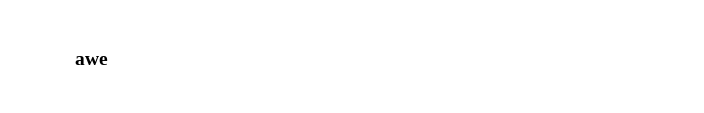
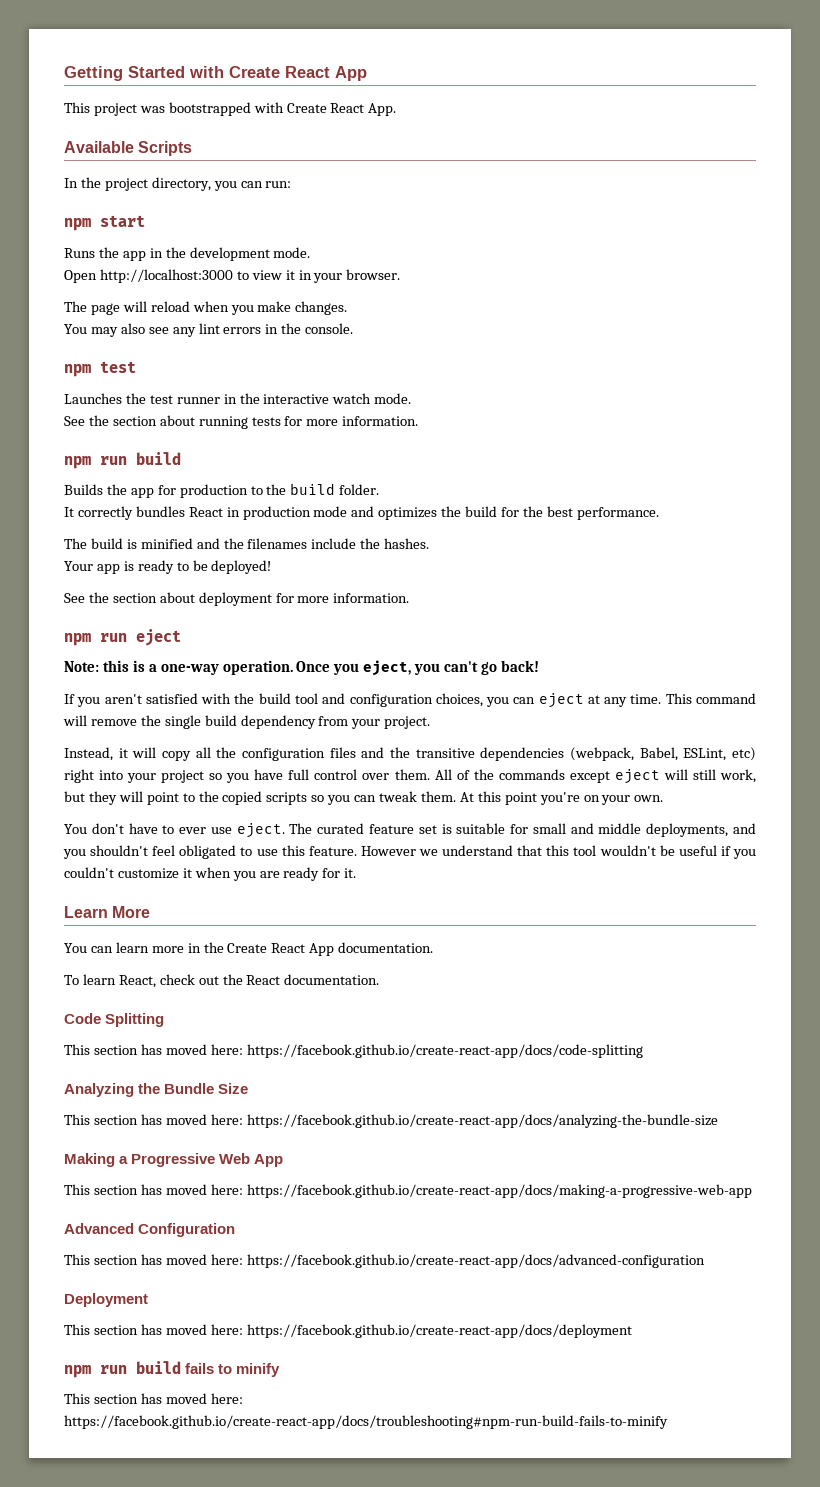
- awe
+ Getting Started with Create React App
+ This project was bootstrapped with Create React App.
+ Available Scripts
+ In the project directory, you can run:
+ npm start
+ Runs the app in the development mode.
+ Open http://localhost:3000 to view it in your browser.
+ The page will reload when you make changes.
+ You may also see any lint errors in the console.
+ npm test
+ Launches the test runner in the interactive watch mode.
+ See the section about running tests for more information.
+ npm run build
+ Builds the app for production to the build folder.
+ It correctly bundles React in production mode and optimizes the build for the best performance.
+ The build is minified and the filenames include the hashes.
+ Your app is ready to be deployed!
+ See the section about deployment for more information.
+ npm run eject
+ Note: this is a one-way operation. Once you eject, you can't go back!
+ If you aren't satisfied with the build tool and configuration choices, you can eject at any time. This command will remove the single build dependency from your project.
+ Instead, it will copy all the configuration files and the transitive dependencies (webpack, Babel, ESLint, etc) right into your project so you have full control over them. All of the commands except eject will still work, but they will point to the copied scripts so you can tweak them. At this point you're on your own.
+ You don't have to ever use eject. The curated feature set is suitable for small and middle deployments, and you shouldn't feel obligated to use this feature. However we understand that this tool wouldn't be useful if you couldn't customize it when you are ready for it.
+ Learn More
+ You can learn more in the Create React App documentation.
+ To learn React, check out the React documentation.
+ Code Splitting
+ This section has moved here: https://facebook.github.io/create-react-app/docs/code-splitting
+ Analyzing the Bundle Size
+ This section has moved here: https://facebook.github.io/create-react-app/docs/analyzing-the-bundle-size
+ Making a Progressive Web App
+ This section has moved here: https://facebook.github.io/create-react-app/docs/making-a-progressive-web-app
+ Advanced Configuration
+ This section has moved here: https://facebook.github.io/create-react-app/docs/advanced-configuration
+ Deployment
+ This section has moved here: https://facebook.github.io/create-react-app/docs/deployment
+ npm run build fails to minify
+ This section has moved here: https://facebook.github.io/create-react-app/docs/troubleshooting#npm-run-build-fails-to-minify

